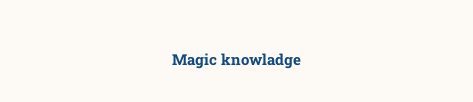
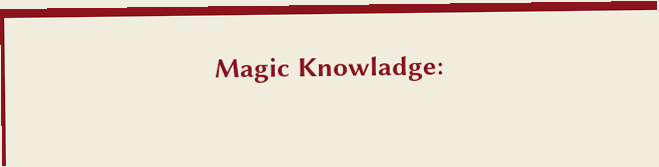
- Magic knowladge
+ Magic Knowladge:

